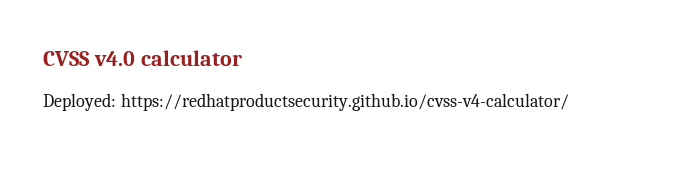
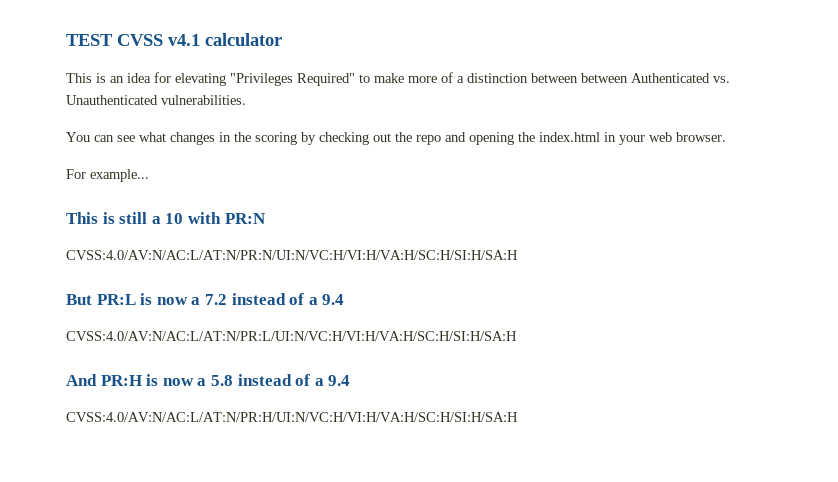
- CVSS v4.0 calculator
- Deployed: https://redhatproductsecurity.github.io/cvss-v4-calculator/
+ TEST CVSS v4.1 calculator
+ This is an idea for elevating "Privileges Required" to make more of a distinction between between Authenticated vs. Unauthenticated vulnerabilities.
+ You can see what changes in the scoring by checking out the repo and opening the index.html in your web browser.
+ For example...
+ This is still a 10 with PR:N
+ CVSS:4.0/AV:N/AC:L/AT:N/PR:N/UI:N/VC:H/VI:H/VA:H/SC:H/SI:H/SA:H
+ But PR:L is now a 7.2 instead of a 9.4
+ CVSS:4.0/AV:N/AC:L/AT:N/PR:L/UI:N/VC:H/VI:H/VA:H/SC:H/SI:H/SA:H
+ And PR:H is now a 5.8 instead of a 9.4
+ CVSS:4.0/AV:N/AC:L/AT:N/PR:H/UI:N/VC:H/VI:H/VA:H/SC:H/SI:H/SA:H

